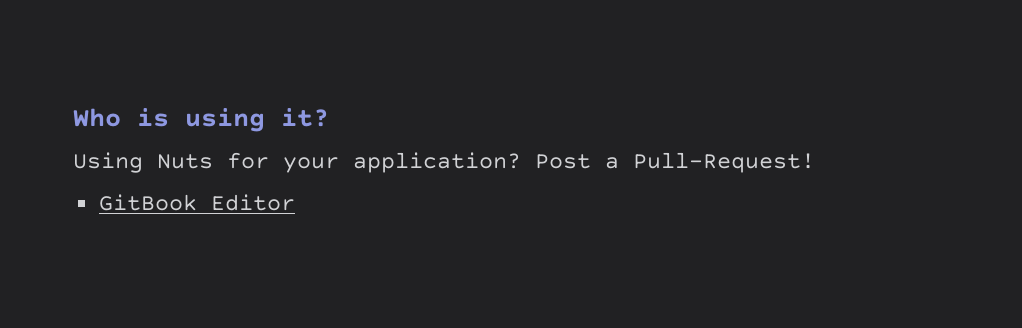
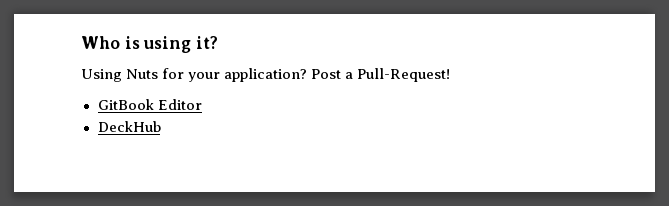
+ DeckHub

